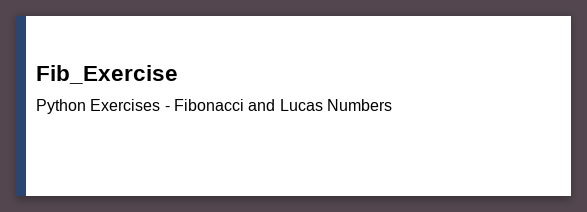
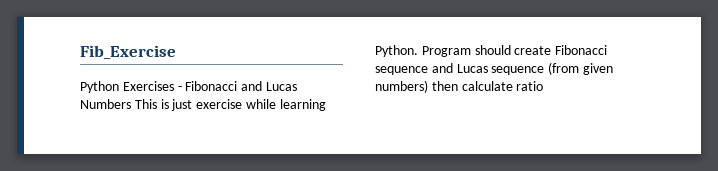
- Python Exercises - Fibonacci and Lucas Numbers
+ Python Exercises - Fibonacci and Lucas Numbers This is just exercise while learning Python. Program should create Fibonacci sequence and Lucas sequence (from given numbers) then calculate ratio

